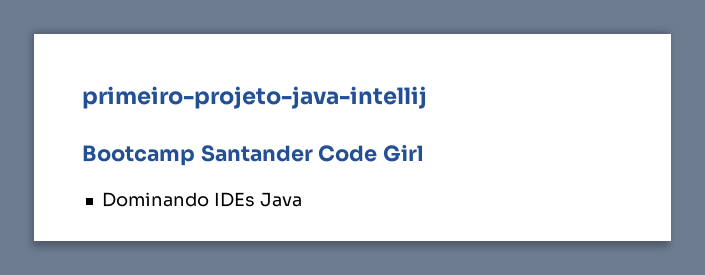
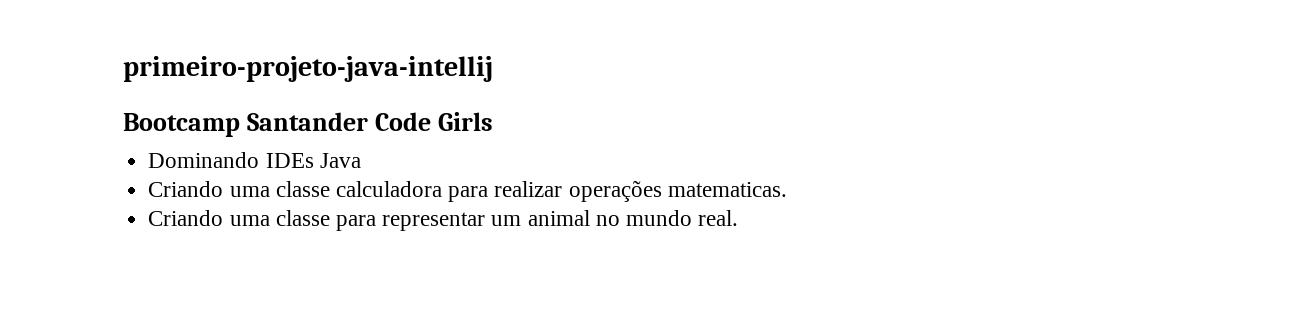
- Bootcamp Santander Code Girl
+ Bootcamp Santander Code Girls
+ Criando uma classe calculadora para realizar operações matematicas.
+ Criando uma classe para representar um animal no mundo real.

